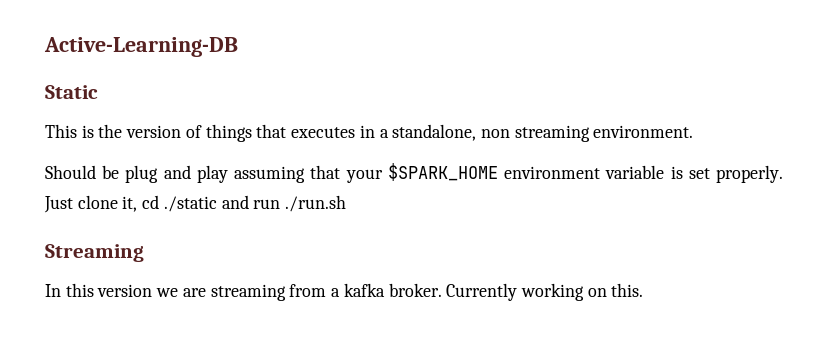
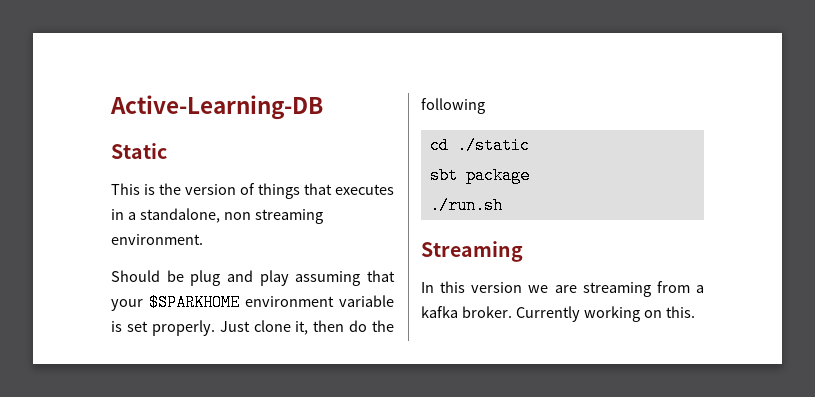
- Should be plug and play assuming that your $SPARK_HOME environment variable is set properly.
+ Should be plug and play assuming that your $SPARKHOME environment variable is set properly.
- Just clone it, cd ./static and run ./run.sh
+ Just clone it, then do the following
+ cd ./static
+ sbt package
+ ./run.sh

